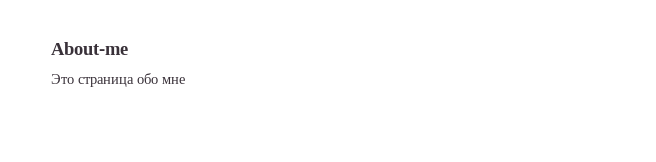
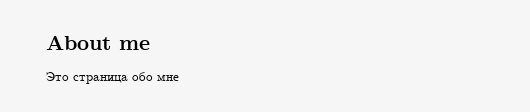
- About-me
+ About me

